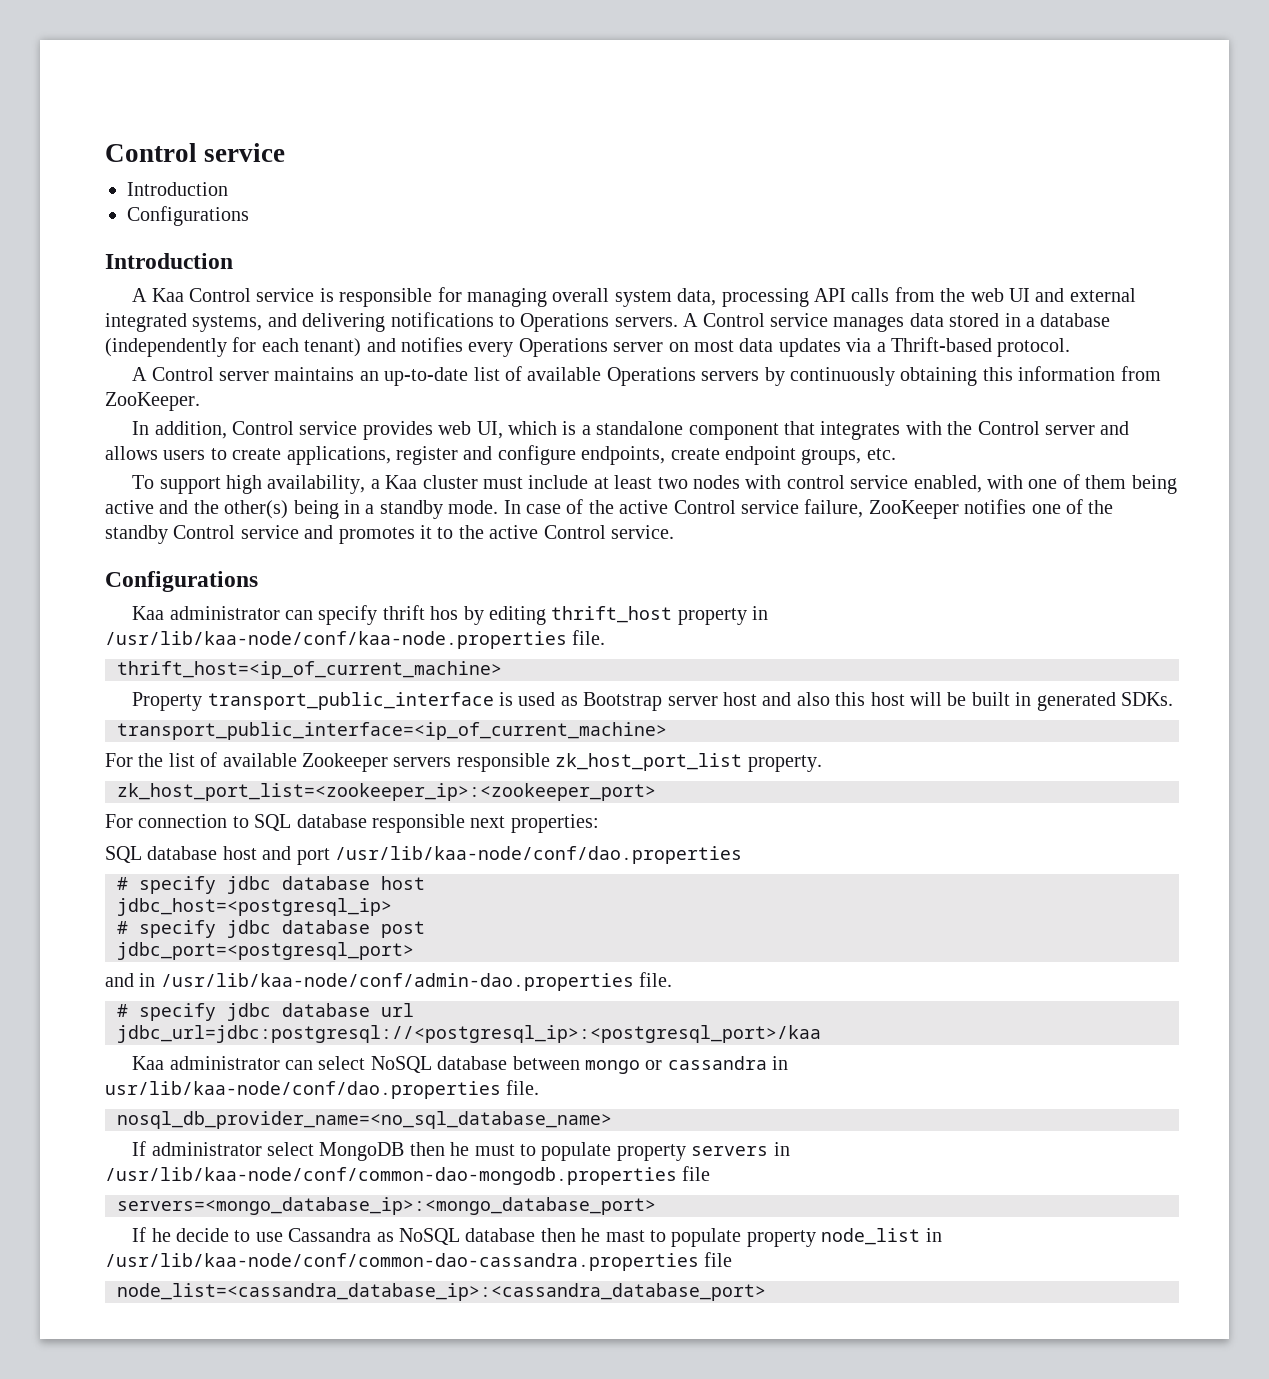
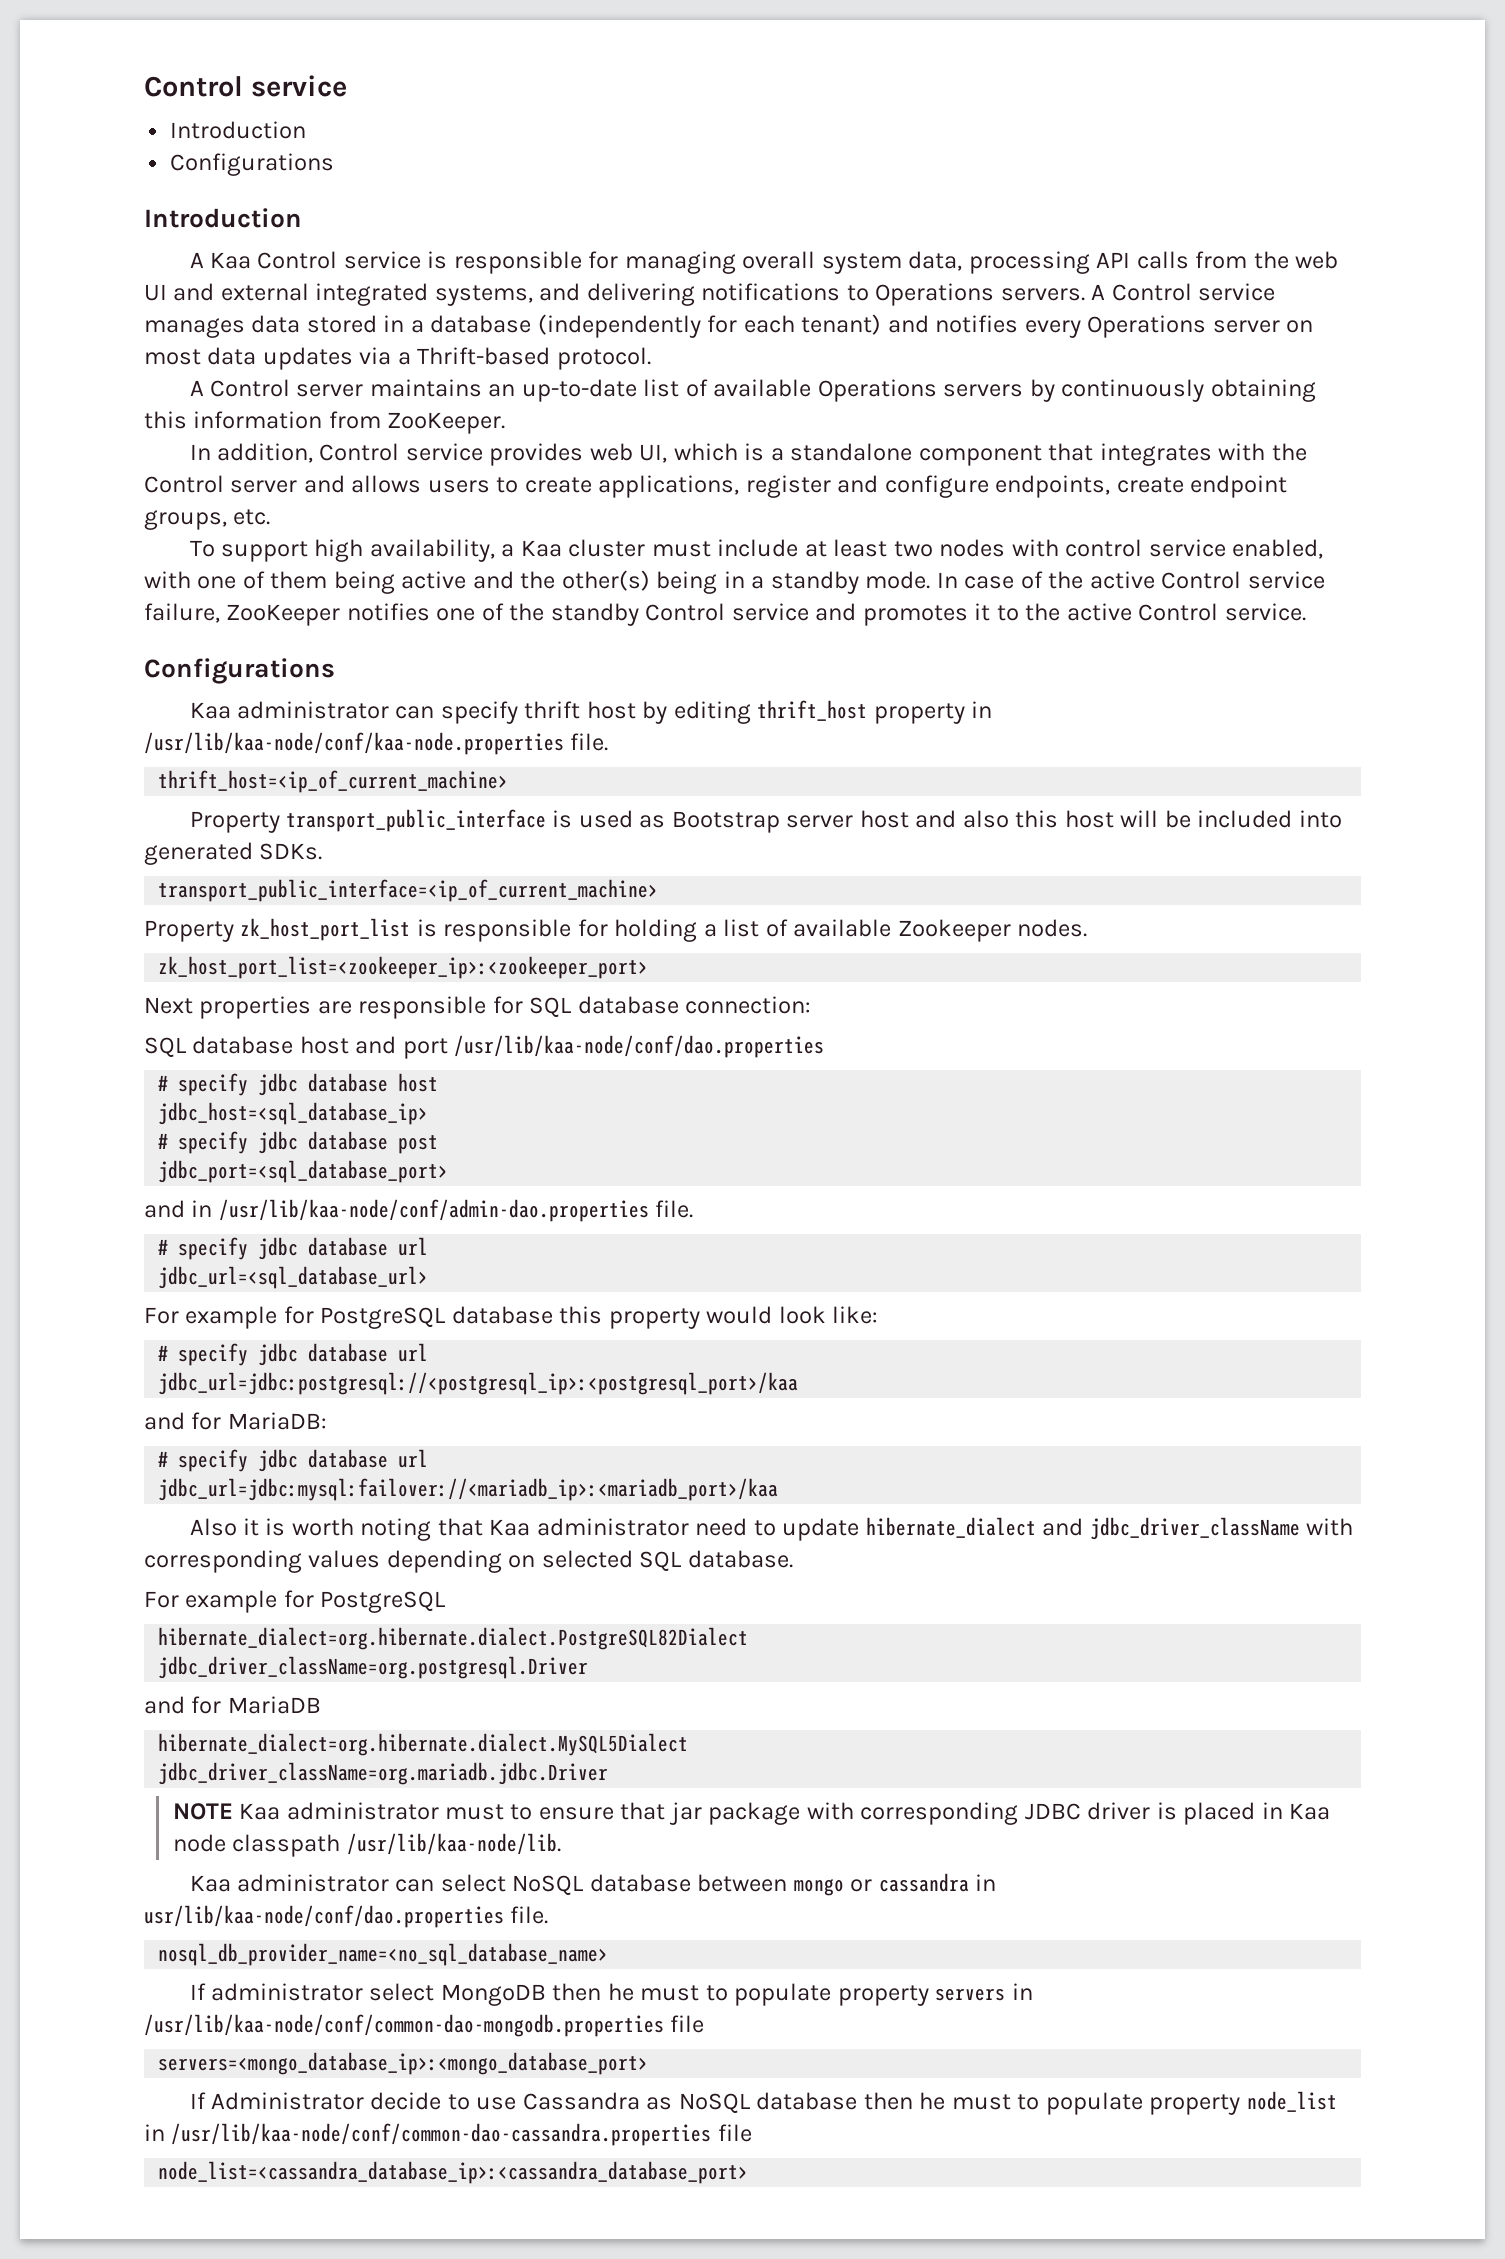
- Kaa administrator can specify thrift hos by editing thrift_host property in /usr/lib/kaa-node/conf/kaa-node.properties file.
+ Kaa administrator can specify thrift host by editing thrift_host property in /usr/lib/kaa-node/conf/kaa-node.properties file.
- Property transport_public_interface is used as Bootstrap server host and also this host will be built in generated SDKs.
+ Property transport_public_interface is used as Bootstrap server host and also this host will be included into generated SDKs.
- For the list of available Zookeeper servers responsible zk_host_port_list property.
+ Property zk_host_port_list is responsible for holding a list of available Zookeeper nodes.
  zk_host_port_list=<zookeeper_ip>:<zookeeper_port>
- For connection to SQL database responsible next properties:
+ Next properties are responsible for SQL database connection:
- jdbc_host=<postgresql_ip>
+ jdbc_host=<sql_database_ip>
- jdbc_port=<postgresql_port>
+ jdbc_port=<sql_database_port>
+ jdbc_url=<sql_database_url>
+ For example for PostgreSQL database this property would look like:
+ # specify jdbc database url
  jdbc_url=jdbc:postgresql://<postgresql_ip>:<postgresql_port>/kaa
+ and for MariaDB:
+ # specify jdbc database url
+ jdbc_url=jdbc:mysql:failover://<mariadb_ip>:<mariadb_port>/kaa
+ Also it is worth noting that Kaa administrator need to update hibernate_dialect and jdbc_driver_className with corresponding values depending on selected SQL database.
+ For example for PostgreSQL
+ hibernate_dialect=org.hibernate.dialect.PostgreSQL82Dialect
+ jdbc_driver_className=org.postgresql.Driver
+ and for MariaDB
+ hibernate_dialect=org.hibernate.dialect.MySQL5Dialect
+ jdbc_driver_className=org.mariadb.jdbc.Driver
+ NOTE Kaa administrator must to ensure that jar package with corresponding JDBC driver is placed in Kaa node classpath /usr/lib/kaa-node/lib.
- If he decide to use Cassandra as NoSQL database then he mast to populate property node_list in /usr/lib/kaa-node/conf/common-dao-cassandra.properties file
+ If Administrator decide to use Cassandra as NoSQL database then he must to populate property node_list in /usr/lib/kaa-node/conf/common-dao-cassandra.properties file

